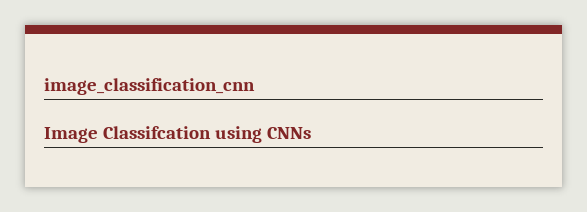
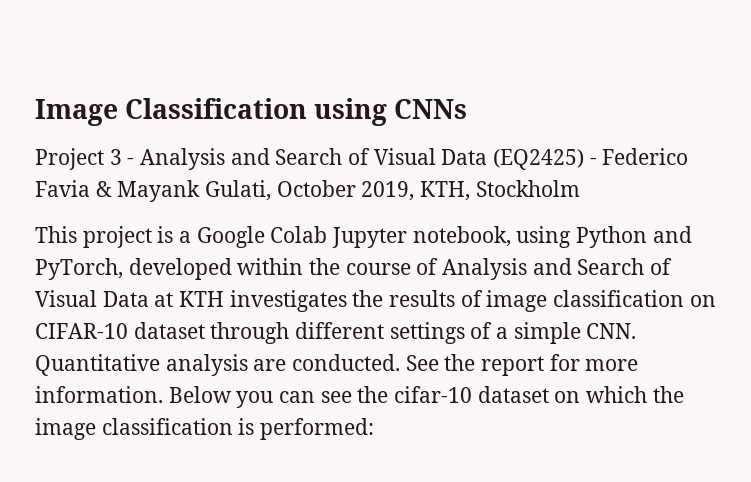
- image_classification_cnn
- Image Classifcation using CNNs
+ Image Classification using CNNs
+ Project 3 - Analysis and Search of Visual Data (EQ2425) - Federico Favia & Mayank Gulati, October 2019, KTH, Stockholm
+ This project is a Google Colab Jupyter notebook, using Python and PyTorch, developed within the course of Analysis and Search of Visual Data at KTH investigates the results of image classification on CIFAR-10 dataset through different settings of a simple CNN. Quantitative analysis are conducted. See the report for more information. Below you can see the cifar-10 dataset on which the image classification is performed:

